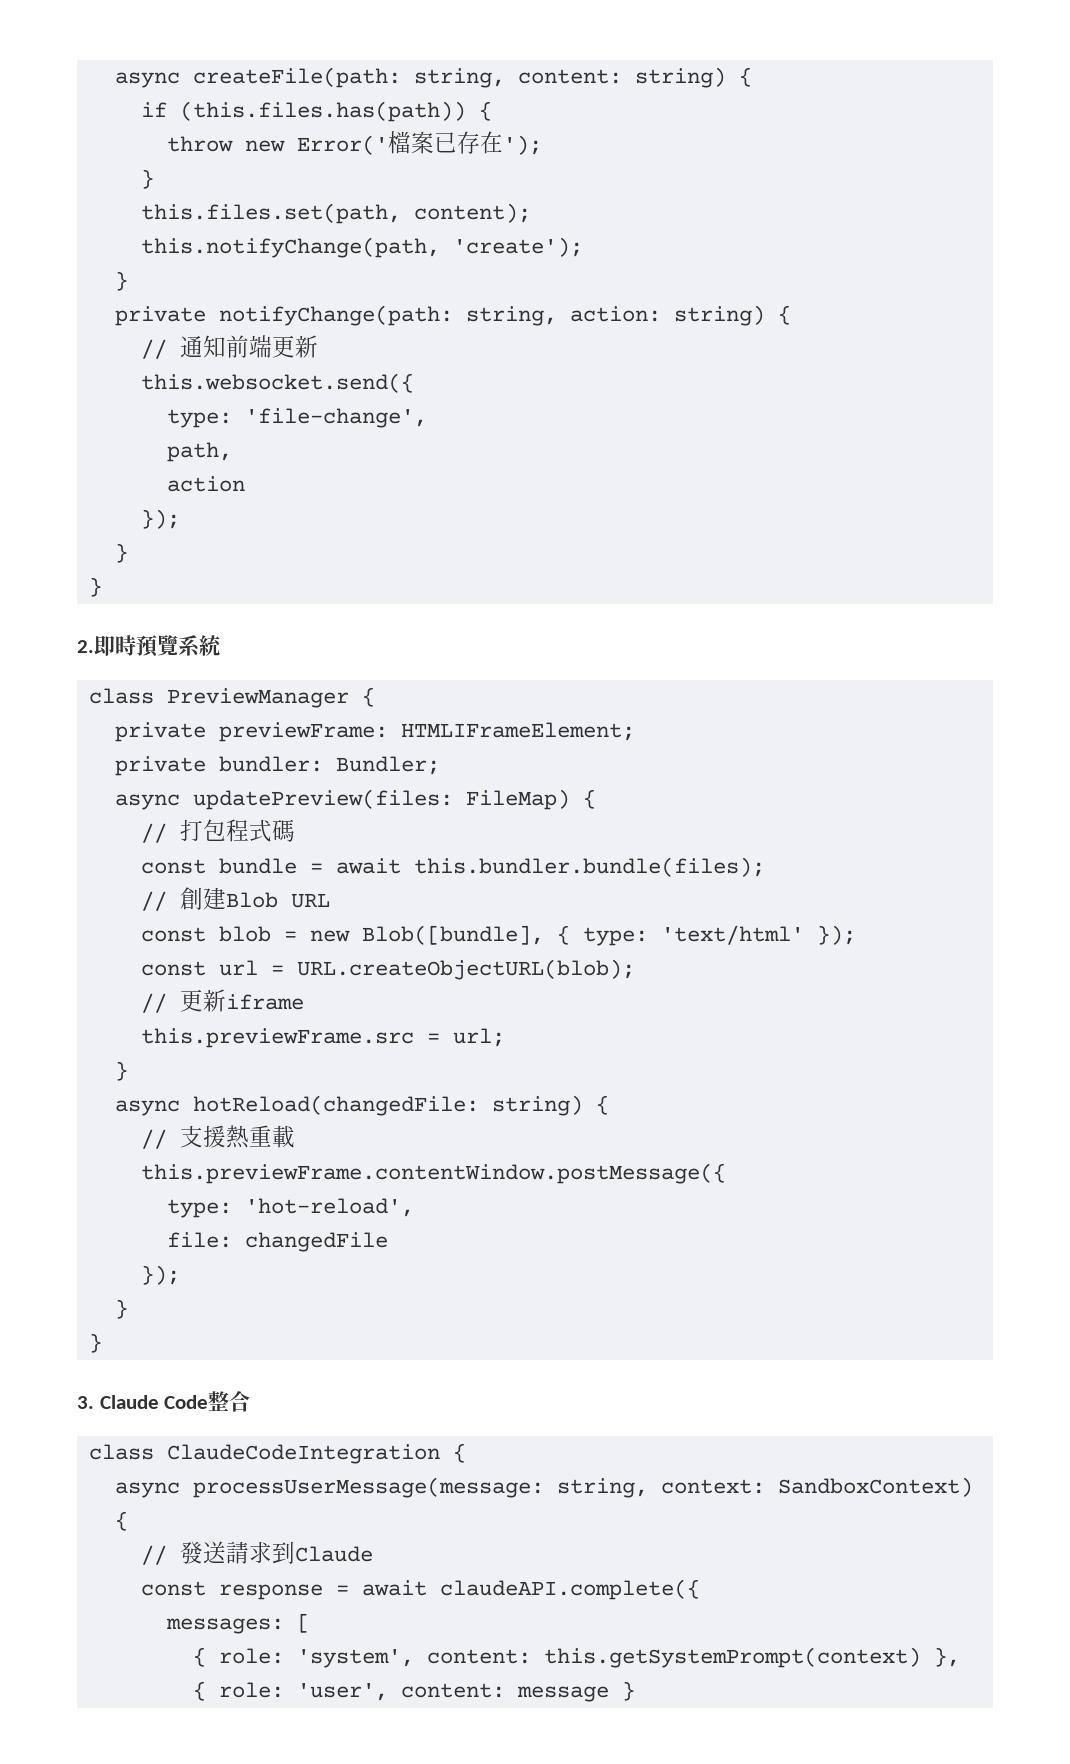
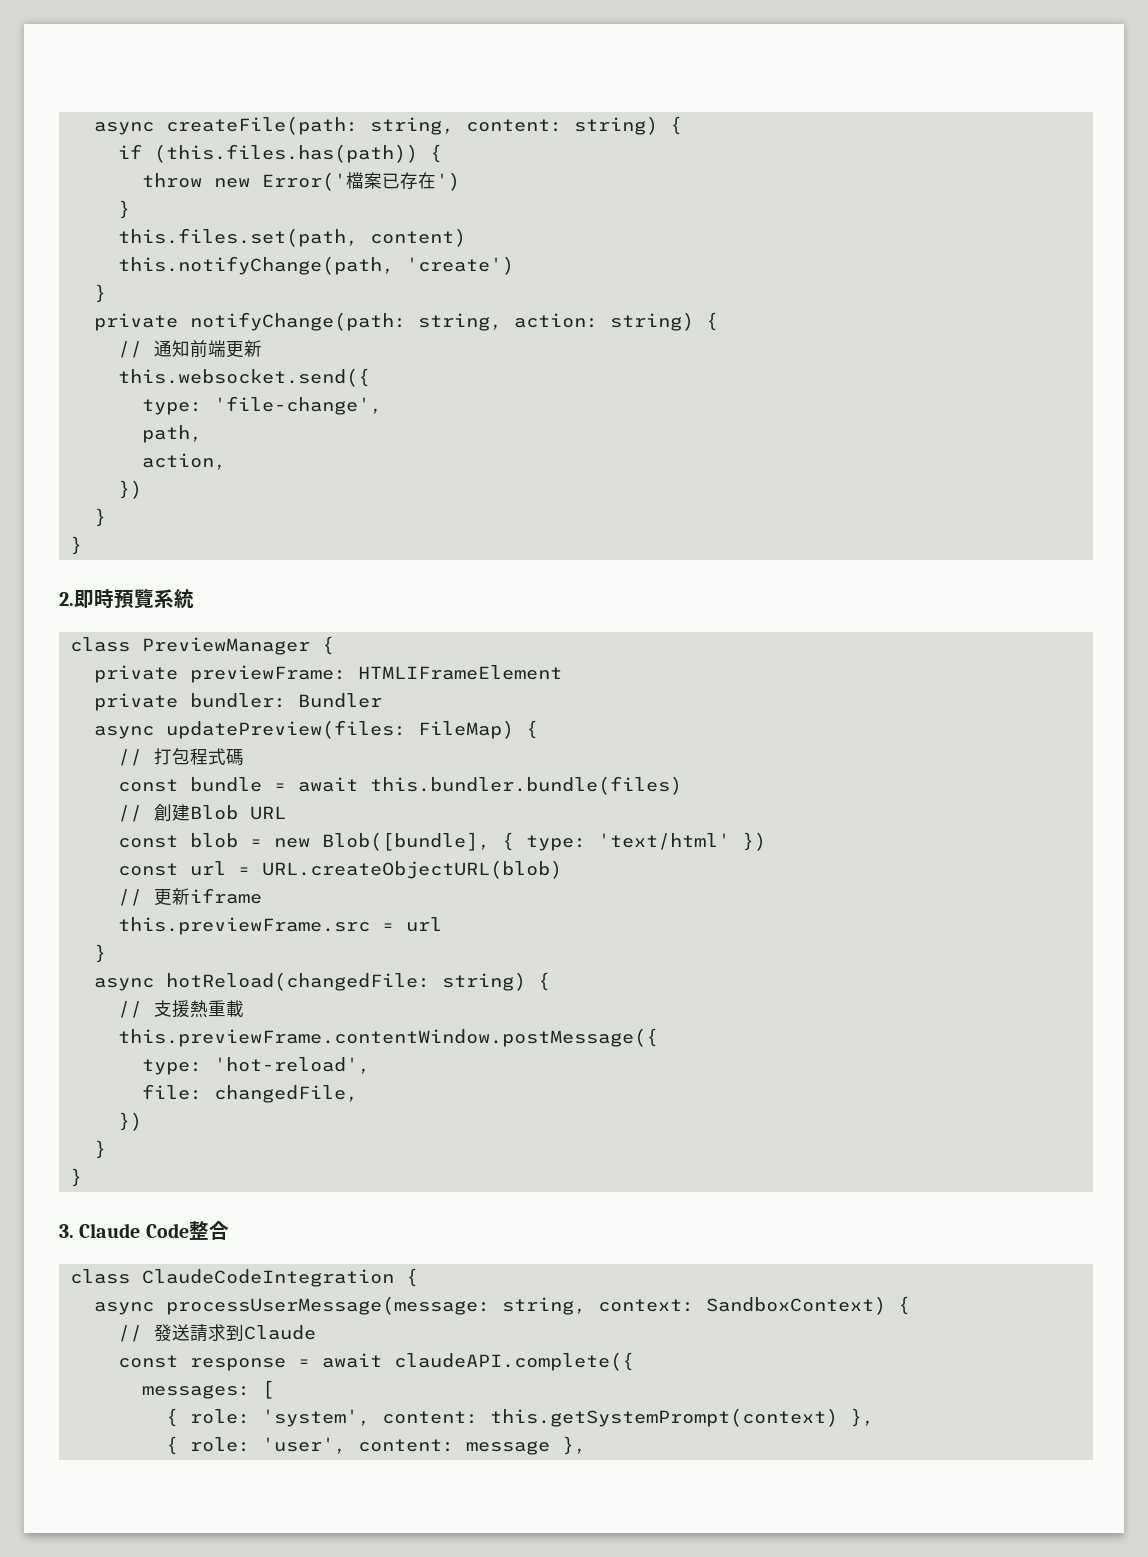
- throw new Error('檔案已存在');
+ throw new Error('檔案已存在')
- this.files.set(path, content);
+ this.files.set(path, content)
- this.notifyChange(path, 'create');
+ this.notifyChange(path, 'create')
- action
- });
+ action,
+ })
- private previewFrame: HTMLIFrameElement;
+ private previewFrame: HTMLIFrameElement
- private bundler: Bundler;
+ private bundler: Bundler
- const bundle = await this.bundler.bundle(files);
+ const bundle = await this.bundler.bundle(files)
- const blob = new Blob([bundle], { type: 'text/html' });
+ const blob = new Blob([bundle], { type: 'text/html' })
- const url = URL.createObjectURL(blob);
+ const url = URL.createObjectURL(blob)
- this.previewFrame.src = url;
+ this.previewFrame.src = url
- file: changedFile
- });
+ file: changedFile,
+ })
- { role: 'user', content: message }
+ { role: 'user', content: message },

